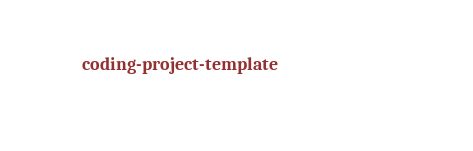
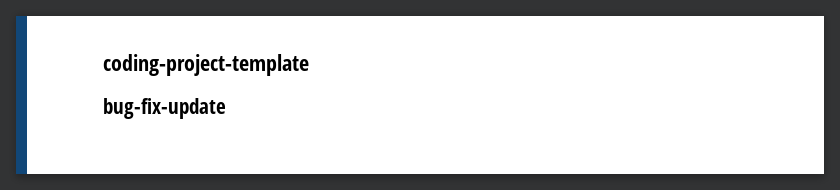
+ bug-fix-update

